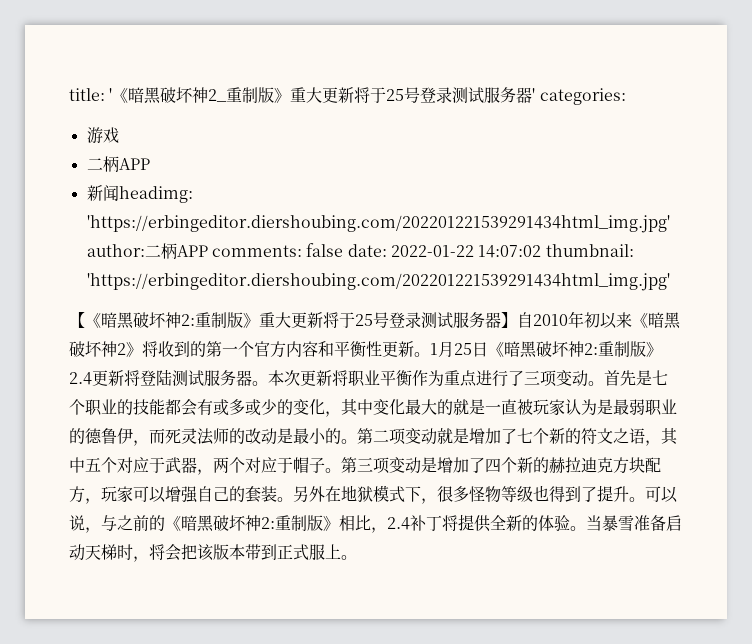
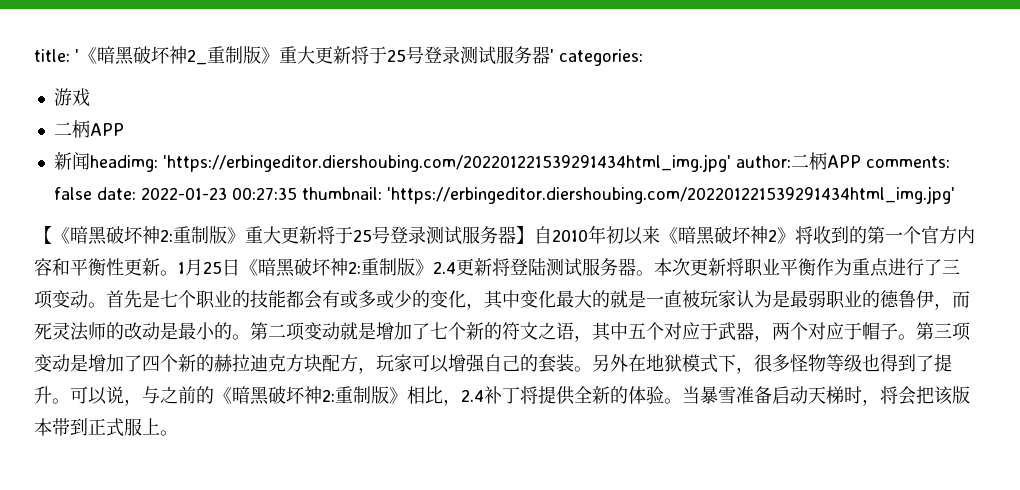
- 新闻headimg: 'https://erbingeditor.diershoubing.com/202201221539291434html_img.jpg' author:二柄APP comments: false date: 2022-01-22 14:07:02 thumbnail: 'https://erbingeditor.diershoubing.com/202201221539291434html_img.jpg'
+ 新闻headimg: 'https://erbingeditor.diershoubing.com/202201221539291434html_img.jpg' author:二柄APP comments: false date: 2022-01-23 00:27:35 thumbnail: 'https://erbingeditor.diershoubing.com/202201221539291434html_img.jpg'

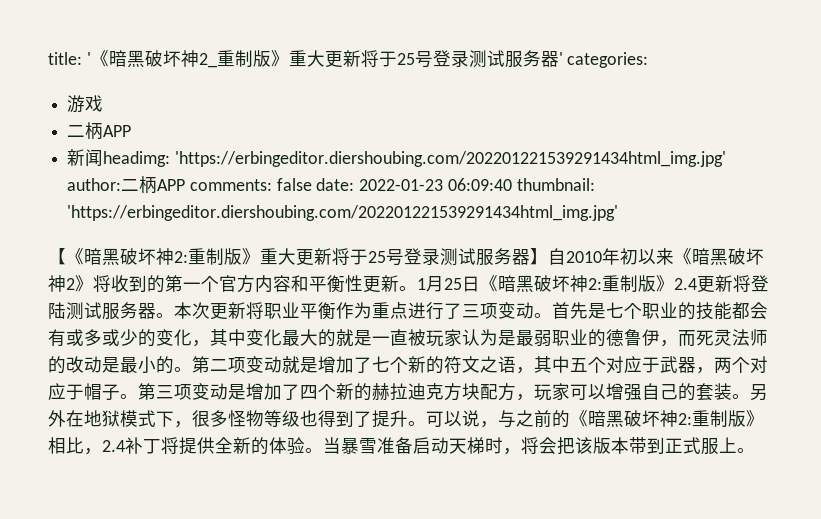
- 新闻headimg: 'https://erbingeditor.diershoubing.com/202201221539291434html_img.jpg' author:二柄APP comments: false date: 2022-01-23 00:27:35 thumbnail: 'https://erbingeditor.diershoubing.com/202201221539291434html_img.jpg'
+ 新闻headimg: 'https://erbingeditor.diershoubing.com/202201221539291434html_img.jpg' author:二柄APP comments: false date: 2022-01-23 06:09:40 thumbnail: 'https://erbingeditor.diershoubing.com/202201221539291434html_img.jpg'

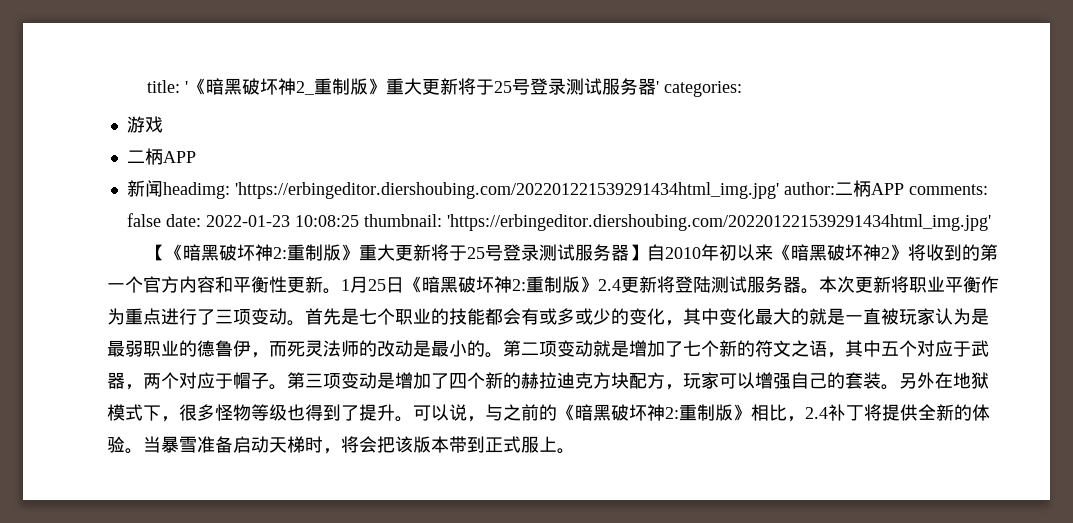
- 新闻headimg: 'https://erbingeditor.diershoubing.com/202201221539291434html_img.jpg' author:二柄APP comments: false date: 2022-01-23 06:09:40 thumbnail: 'https://erbingeditor.diershoubing.com/202201221539291434html_img.jpg'
+ 新闻headimg: 'https://erbingeditor.diershoubing.com/202201221539291434html_img.jpg' author:二柄APP comments: false date: 2022-01-23 10:08:25 thumbnail: 'https://erbingeditor.diershoubing.com/202201221539291434html_img.jpg'

